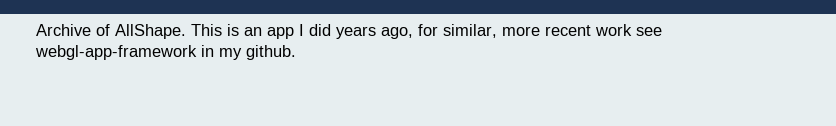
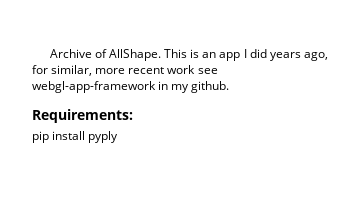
+ Requirements:
+ pip install pyply

